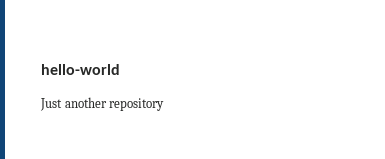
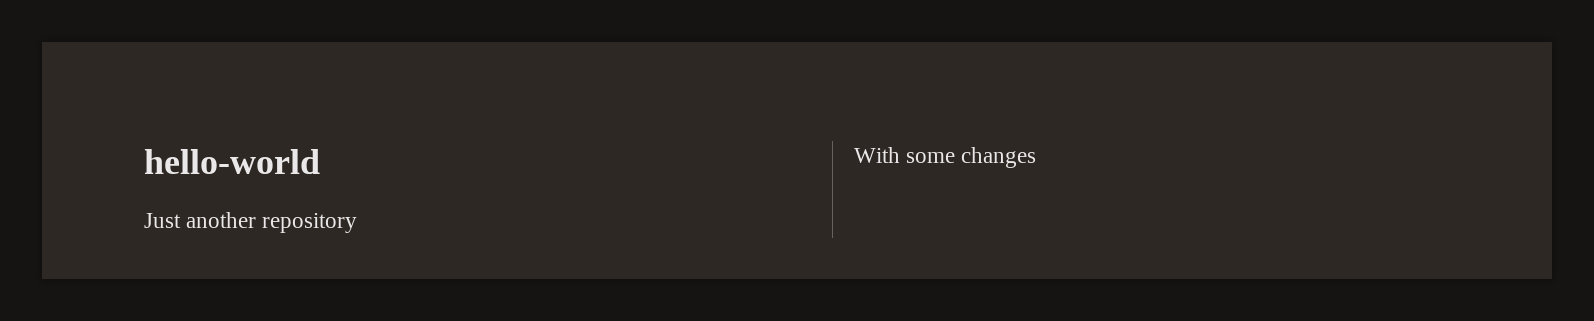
+ With some changes

